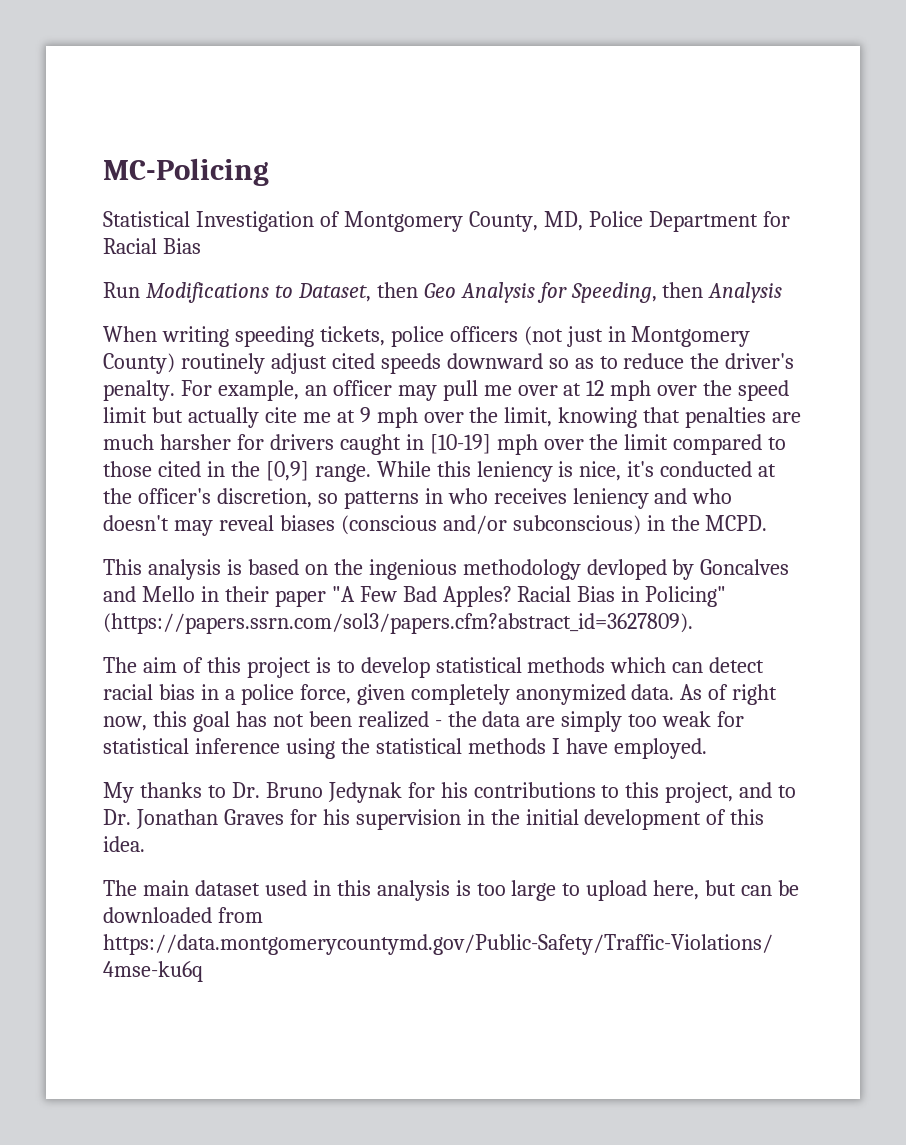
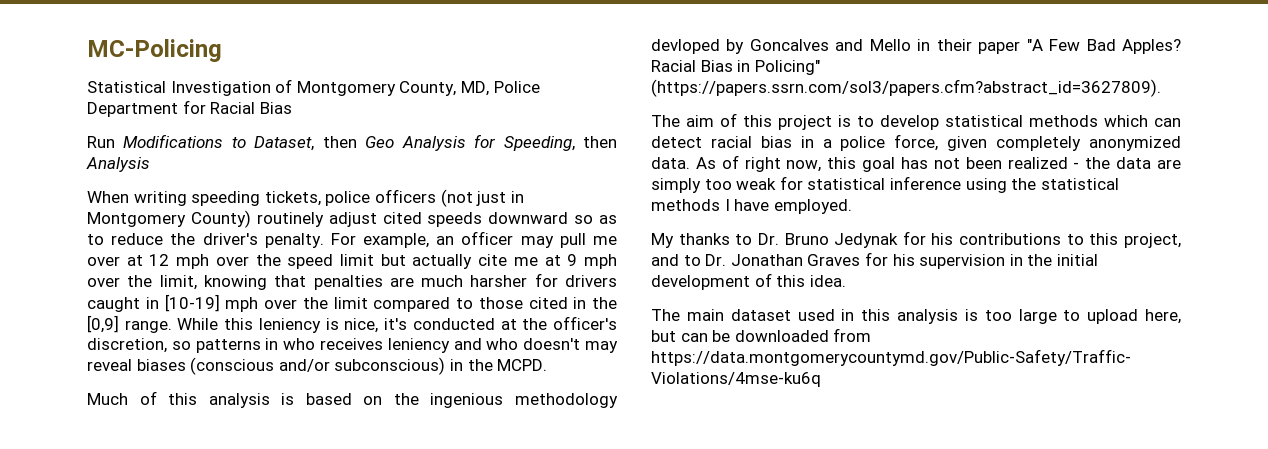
- This analysis is based on the ingenious methodology devloped by Goncalves and Mello in their paper "A Few Bad Apples?
+ Much of this analysis is based on the ingenious methodology devloped by Goncalves and Mello in their paper "A Few Bad Apples?

